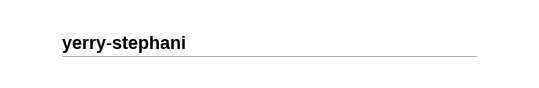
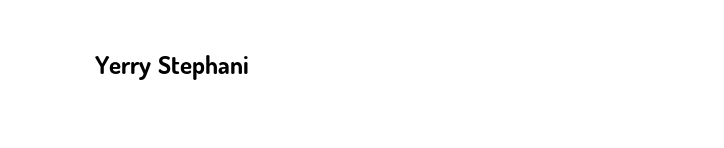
- yerry-stephani
+ Yerry Stephani

